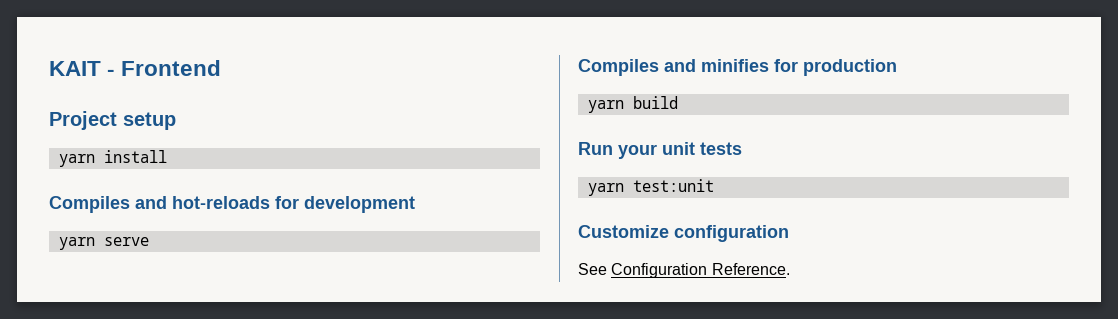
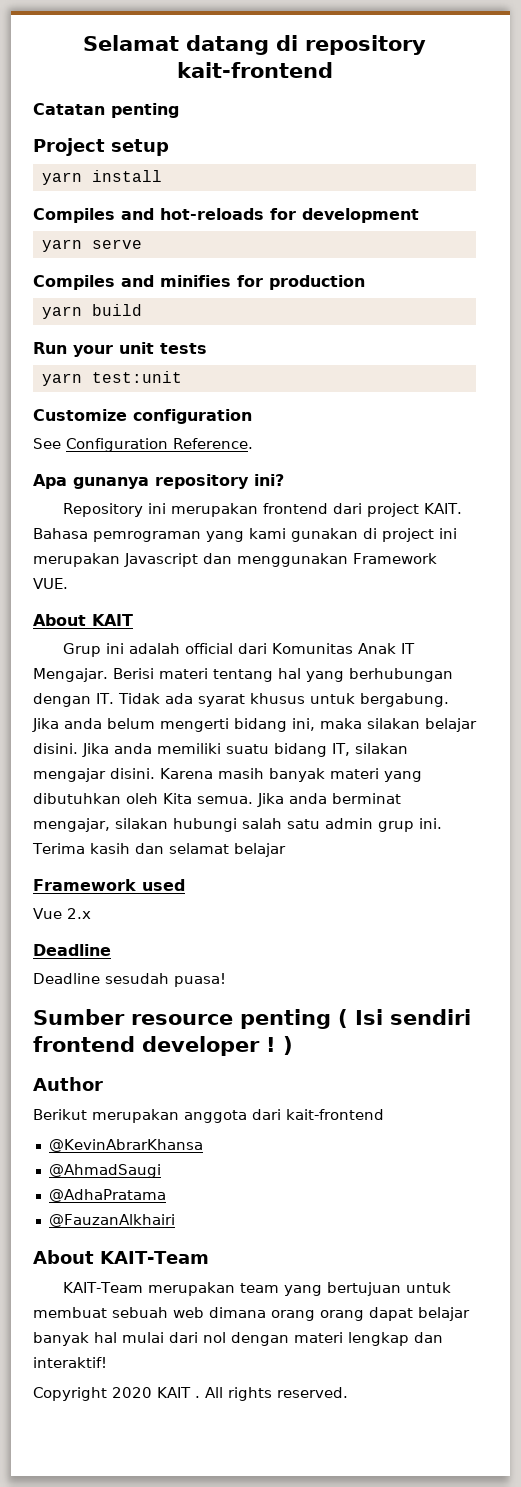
- KAIT - Frontend
+ Selamat datang di repository kait-frontend
+ Catatan penting
+ Apa gunanya repository ini?
+ Repository ini merupakan frontend dari project KAIT. Bahasa pemrograman yang kami gunakan di project ini merupakan Javascript dan menggunakan Framework VUE.
+ About KAIT
+ Grup ini adalah official dari Komunitas Anak IT Mengajar. Berisi materi tentang hal yang berhubungan dengan IT. Tidak ada syarat khusus untuk bergabung. Jika anda belum mengerti bidang ini, maka silakan belajar disini. Jika anda memiliki suatu bidang IT, silakan mengajar disini. Karena masih banyak materi yang dibutuhkan oleh Kita semua. Jika anda berminat mengajar, silakan hubungi salah satu admin grup ini. Terima kasih dan selamat belajar
+ Framework used
+ Vue 2.x
+ Deadline
+ Deadline sesudah puasa!
+ Sumber resource penting ( Isi sendiri frontend developer ! )
+ Author
+ Berikut merupakan anggota dari kait-frontend
+ @KevinAbrarKhansa
+ @AhmadSaugi
+ @AdhaPratama
+ @FauzanAlkhairi
+ About KAIT-Team
+ KAIT-Team merupakan team yang bertujuan untuk membuat sebuah web dimana orang orang dapat belajar banyak hal mulai dari nol dengan materi lengkap dan interaktif!
+ Copyright 2020 KAIT . All rights reserved.

